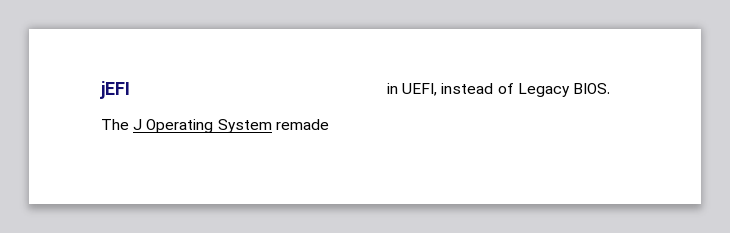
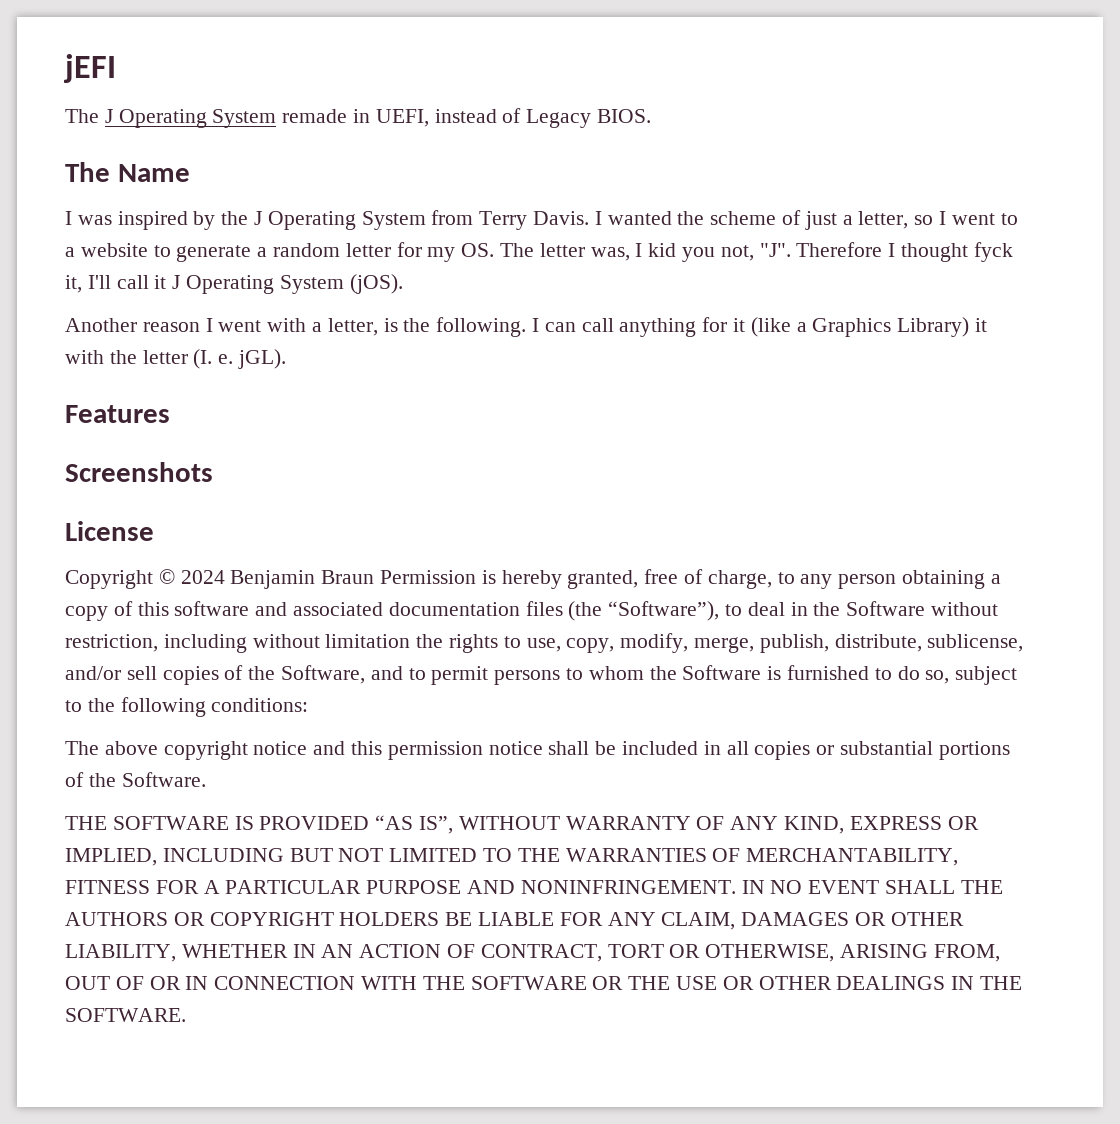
+ The Name
+ I was inspired by the J Operating System from Terry Davis. I wanted the scheme of just a letter, so I went to a website to generate a random letter for my OS. The letter was, I kid you not, "J". Therefore I thought fyck it, I'll call it J Operating System (jOS).
+ Another reason I went with a letter, is the following. I can call anything for it (like a Graphics Library) it with the letter (I. e. jGL).
+ Features
+ Screenshots
+ License
+ Copyright © 2024 Benjamin Braun Permission is hereby granted, free of charge, to any person obtaining a copy of this software and associated documentation files (the “Software”), to deal in the Software without restriction, including without limitation the rights to use, copy, modify, merge, publish, distribute, sublicense, and/or sell copies of the Software, and to permit persons to whom the Software is furnished to do so, subject to the following conditions:
+ The above copyright notice and this permission notice shall be included in all copies or substantial portions of the Software.
+ THE SOFTWARE IS PROVIDED “AS IS”, WITHOUT WARRANTY OF ANY KIND, EXPRESS OR IMPLIED, INCLUDING BUT NOT LIMITED TO THE WARRANTIES OF MERCHANTABILITY, FITNESS FOR A PARTICULAR PURPOSE AND NONINFRINGEMENT. IN NO EVENT SHALL THE AUTHORS OR COPYRIGHT HOLDERS BE LIABLE FOR ANY CLAIM, DAMAGES OR OTHER LIABILITY, WHETHER IN AN ACTION OF CONTRACT, TORT OR OTHERWISE, ARISING FROM, OUT OF OR IN CONNECTION WITH THE SOFTWARE OR THE USE OR OTHER DEALINGS IN THE SOFTWARE.

